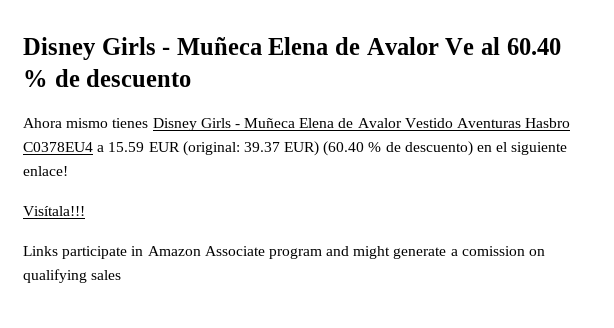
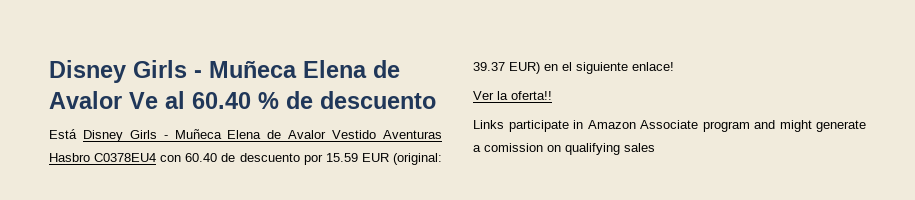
- Ahora mismo tienes Disney Girls - Muñeca Elena de Avalor Vestido Aventuras Hasbro C0378EU4 a 15.59 EUR (original: 39.37 EUR) (60.40 % de descuento) en el siguiente enlace!
+ Está Disney Girls - Muñeca Elena de Avalor Vestido Aventuras Hasbro C0378EU4 con 60.40 de descuento por 15.59 EUR (original: 39.37 EUR) en el siguiente enlace!
- Visítala!!!
+ Ver la oferta!!

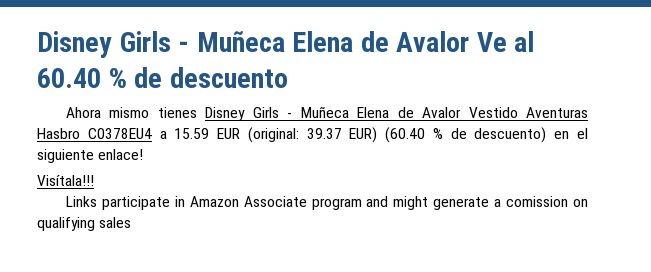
- Está Disney Girls - Muñeca Elena de Avalor Vestido Aventuras Hasbro C0378EU4 con 60.40 de descuento por 15.59 EUR (original: 39.37 EUR) en el siguiente enlace!
+ Ahora mismo tienes Disney Girls - Muñeca Elena de Avalor Vestido Aventuras Hasbro C0378EU4 a 15.59 EUR (original: 39.37 EUR) (60.40 % de descuento) en el siguiente enlace!
- Ver la oferta!!
+ Visítala!!!

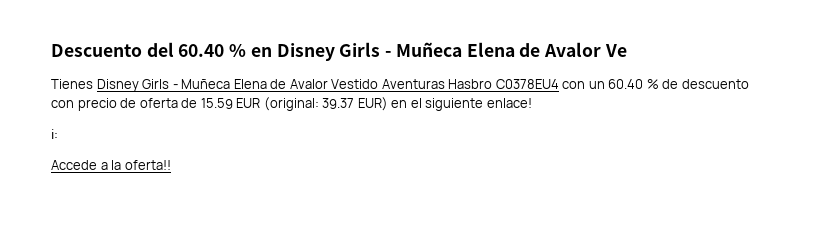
- Disney Girls - Muñeca Elena de Avalor Ve al 60.40 % de descuento
- Ahora mismo tienes Disney Girls - Muñeca Elena de Avalor Vestido Aventuras Hasbro C0378EU4 a 15.59 EUR (original: 39.37 EUR) (60.40 % de descuento) en el siguiente enlace!
+ Descuento del 60.40 % en Disney Girls - Muñeca Elena de Avalor Ve
+ Tienes Disney Girls - Muñeca Elena de Avalor Vestido Aventuras Hasbro C0378EU4 con un 60.40 % de descuento con precio de oferta de 15.59 EUR (original: 39.37 EUR) en el siguiente enlace!
- Visítala!!!
- Links participate in Amazon Associate program and might generate a comission on qualifying sales
+ ℹ:
+ Accede a la oferta!!

